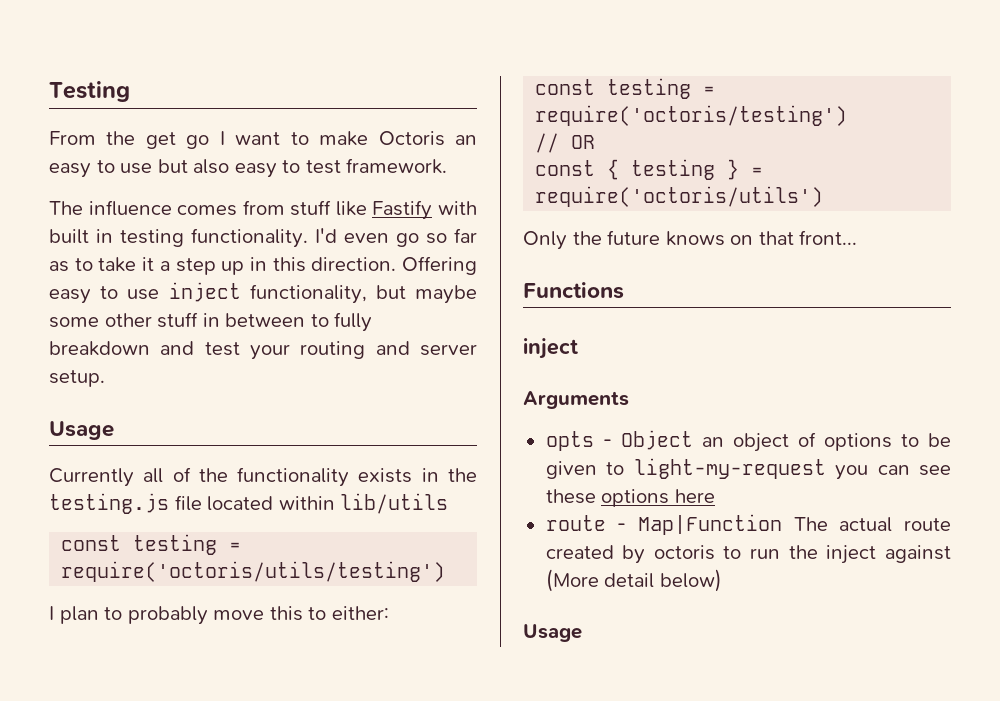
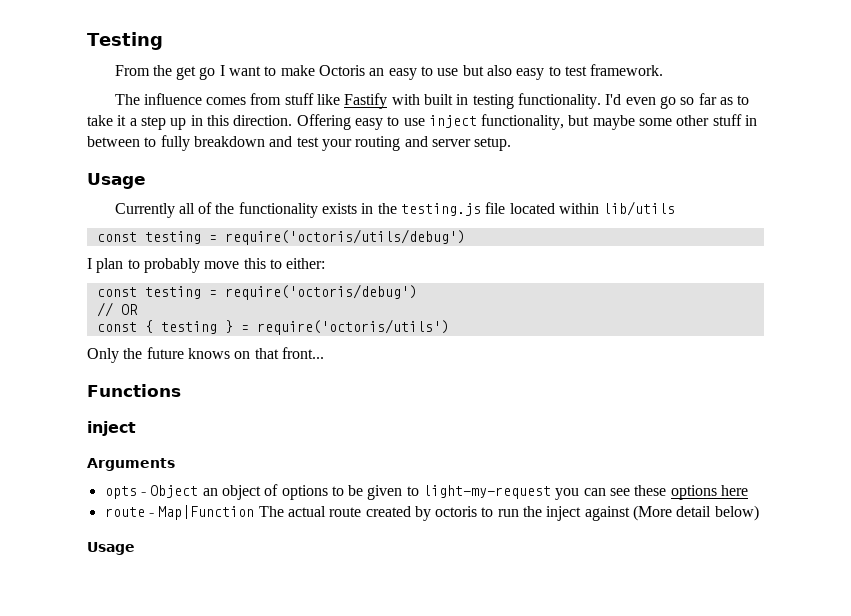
- const testing = require('octoris/utils/testing')
+ const testing = require('octoris/utils/debug')
- const testing = require('octoris/testing')
+ const testing = require('octoris/debug')

